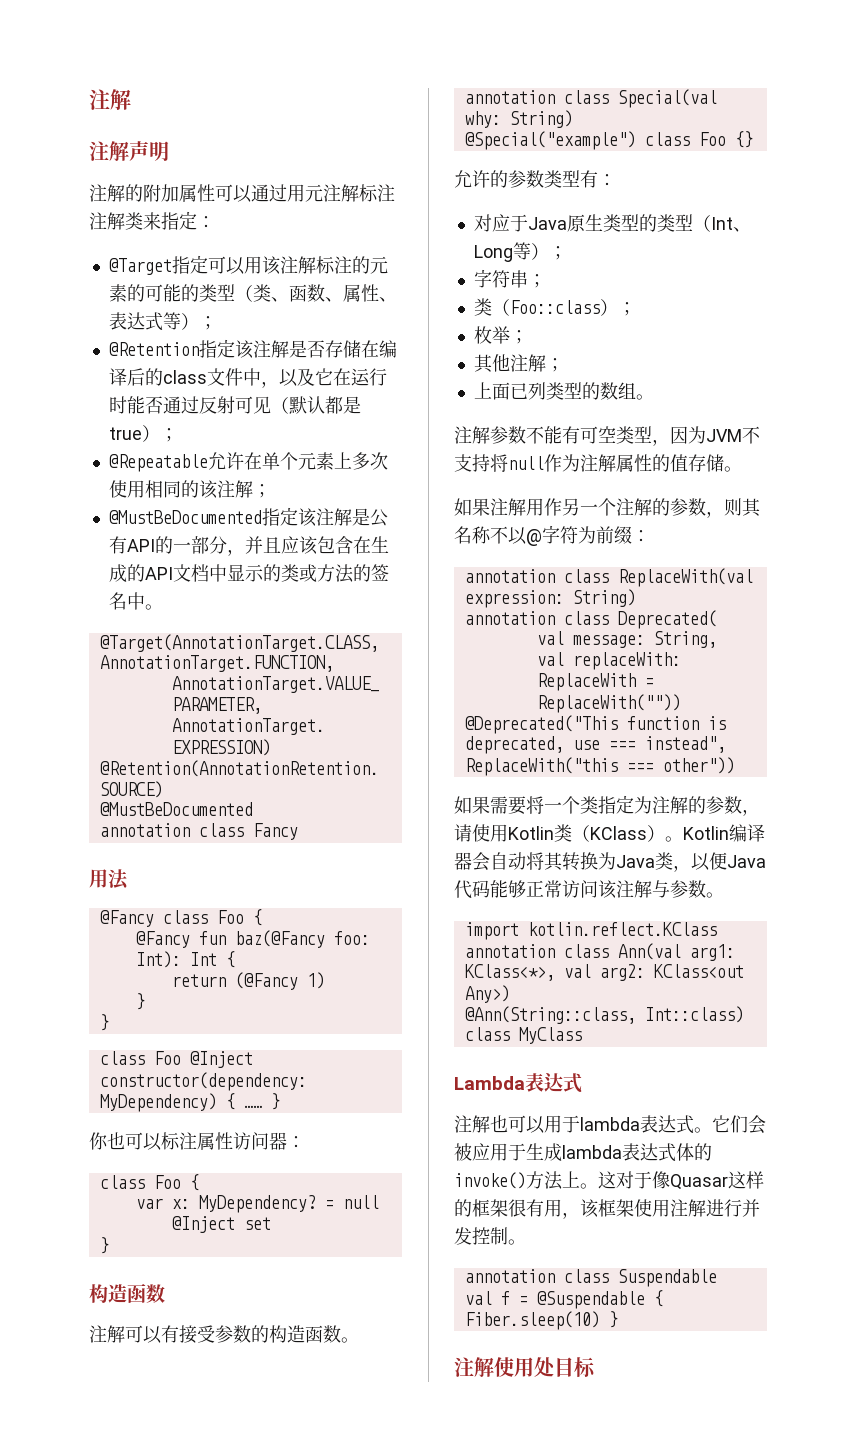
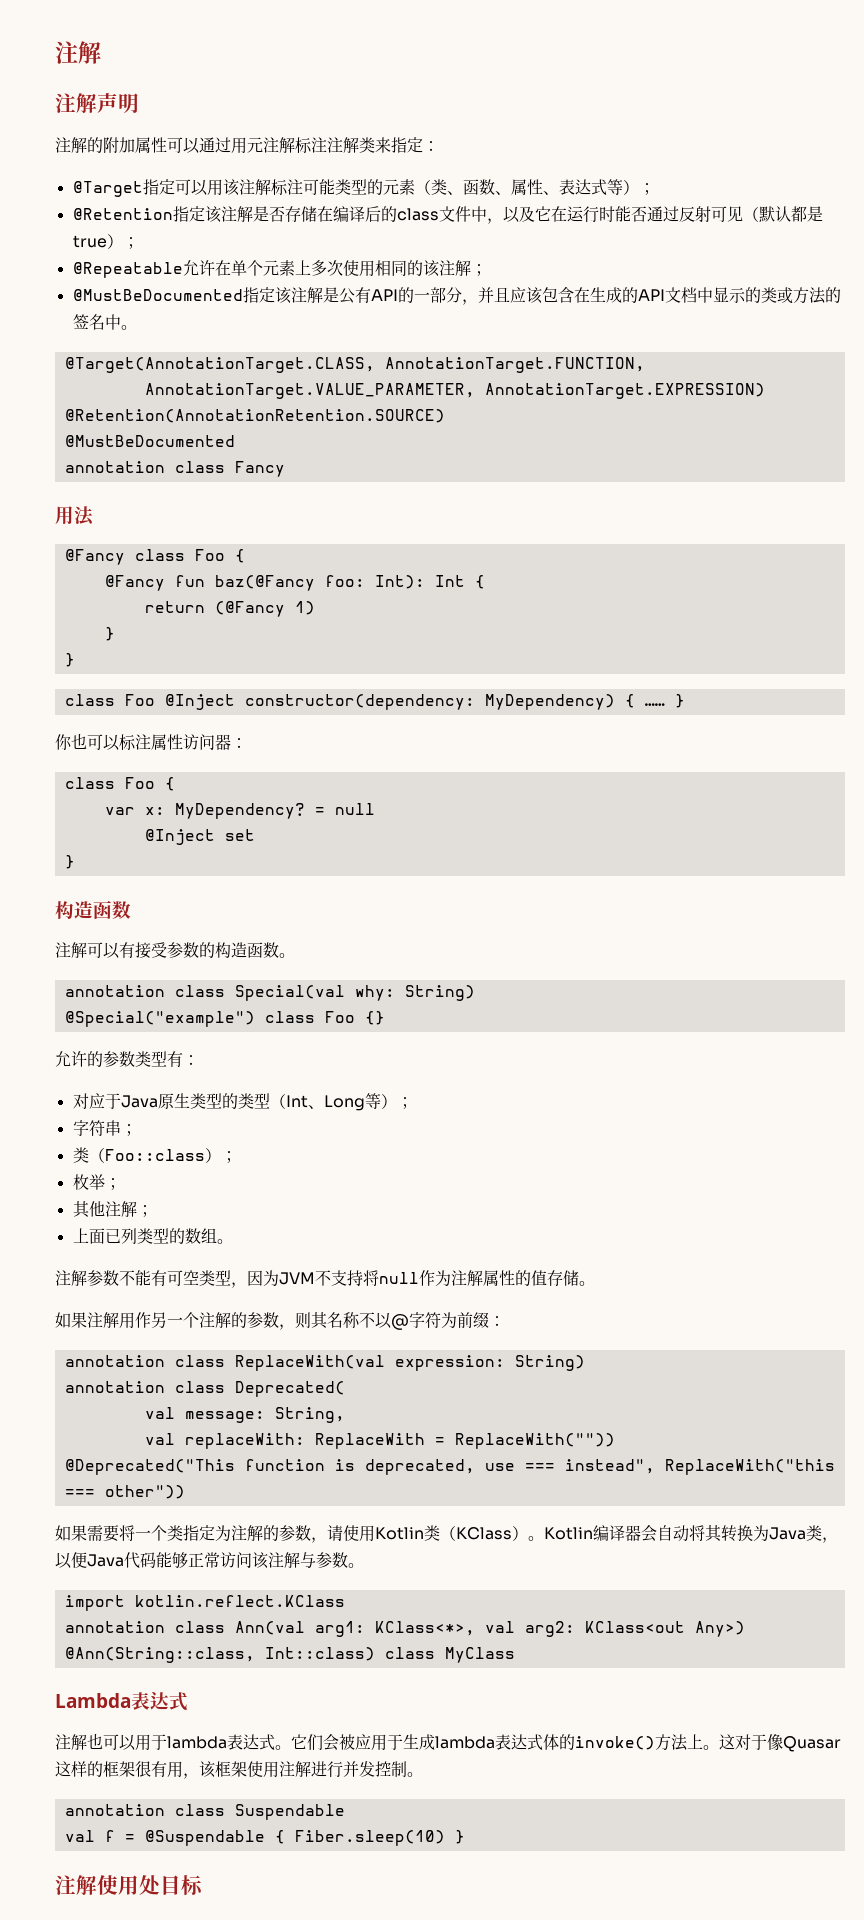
- @Target指定可以用该注解标注的元素的可能的类型（类、函数、属性、表达式等）；
+ @Target指定可以用该注解标注可能类型的元素（类、函数、属性、表达式等）；

